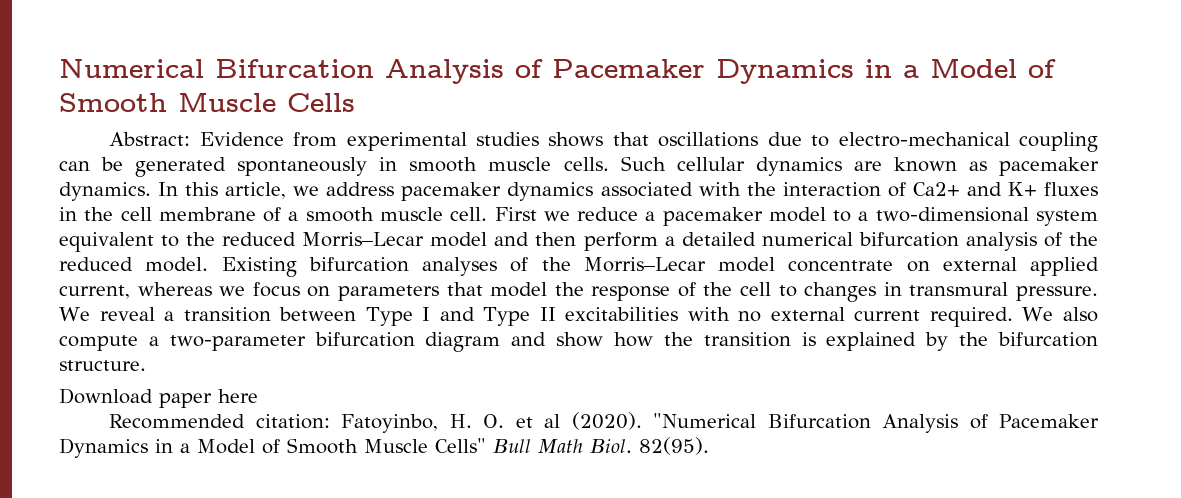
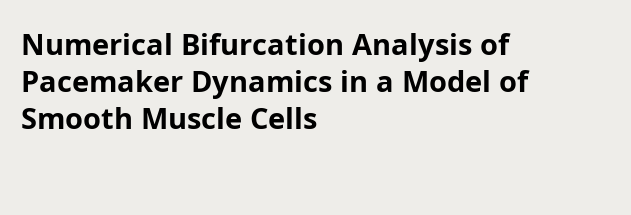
- Abstract: Evidence from experimental studies shows that oscillations due to electro-mechanical coupling can be generated spontaneously in smooth muscle cells. Such cellular dynamics are known as pacemaker dynamics. In this article, we address pacemaker dynamics associated with the interaction of Ca2+ and K+ fluxes in the cell membrane of a smooth muscle cell. First we reduce a pacemaker model to a two-dimensional system equivalent to the reduced Morris–Lecar model and then perform a detailed numerical bifurcation analysis of the reduced model. Existing bifurcation analyses of the Morris–Lecar model concentrate on external applied current, whereas we focus on parameters that model the response of the cell to changes in transmural pressure. We reveal a transition between Type I and Type II excitabilities with no external current required. We also compute a two-parameter bifurcation diagram and show how the transition is explained by the bifurcation structure.
- Download paper here
- Recommended citation: Fatoyinbo, H. O. et al (2020). "Numerical Bifurcation Analysis of Pacemaker Dynamics in a Model of Smooth Muscle Cells" Bull Math Biol. 82(95).

